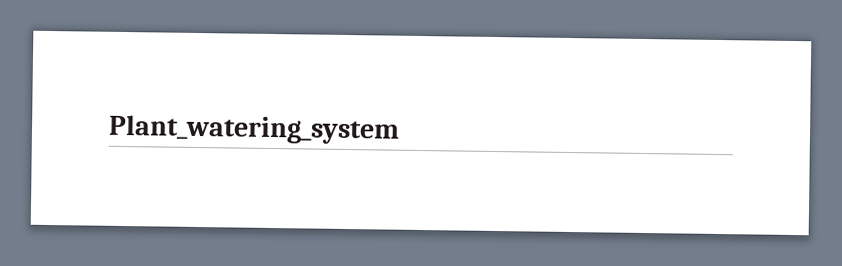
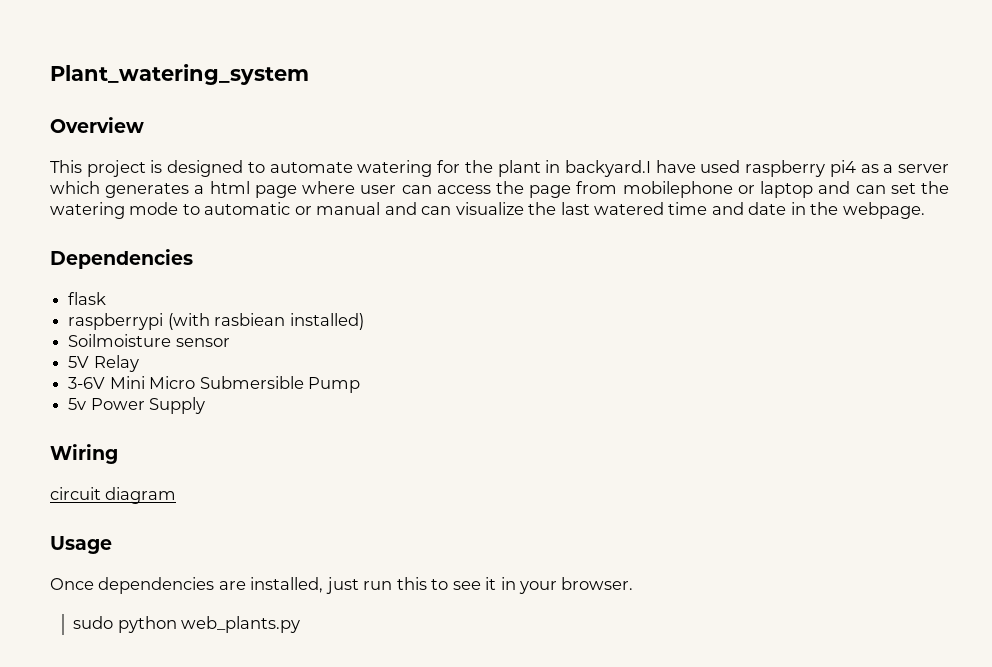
+ Overview
+ This project is designed to automate watering for the plant in backyard.I have used raspberry pi4 as a server which generates a html page where user can access the page from mobilephone or laptop and can set the watering mode to automatic or manual and can visualize the last watered time and date in the webpage.
+ Dependencies
+ flask
+ raspberrypi (with rasbiean installed)
+ Soilmoisture sensor
+ 5V Relay
+ 3-6V Mini Micro Submersible Pump
+ 5v Power Supply
+ Wiring
+ circuit diagram
+ Usage
+ Once dependencies are installed, just run this to see it in your browser.
+ sudo python web_plants.py

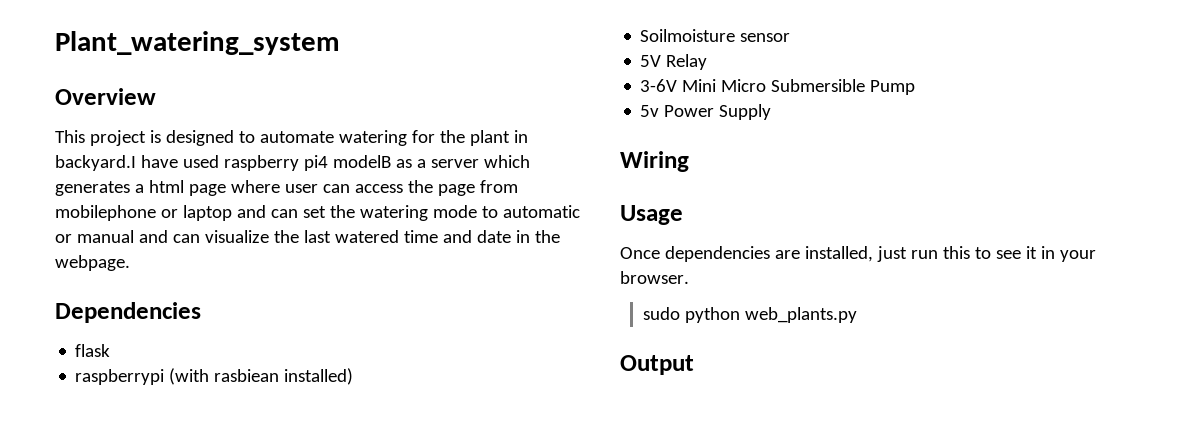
- This project is designed to automate watering for the plant in backyard.I have used raspberry pi4 as a server which generates a html page where user can access the page from mobilephone or laptop and can set the watering mode to automatic or manual and can visualize the last watered time and date in the webpage.
+ This project is designed to automate watering for the plant in backyard.I have used raspberry pi4 modelB as a server which generates a html page where user can access the page from mobilephone or laptop and can set the watering mode to automatic or manual and can visualize the last watered time and date in the webpage.
- circuit diagram
+ Output

